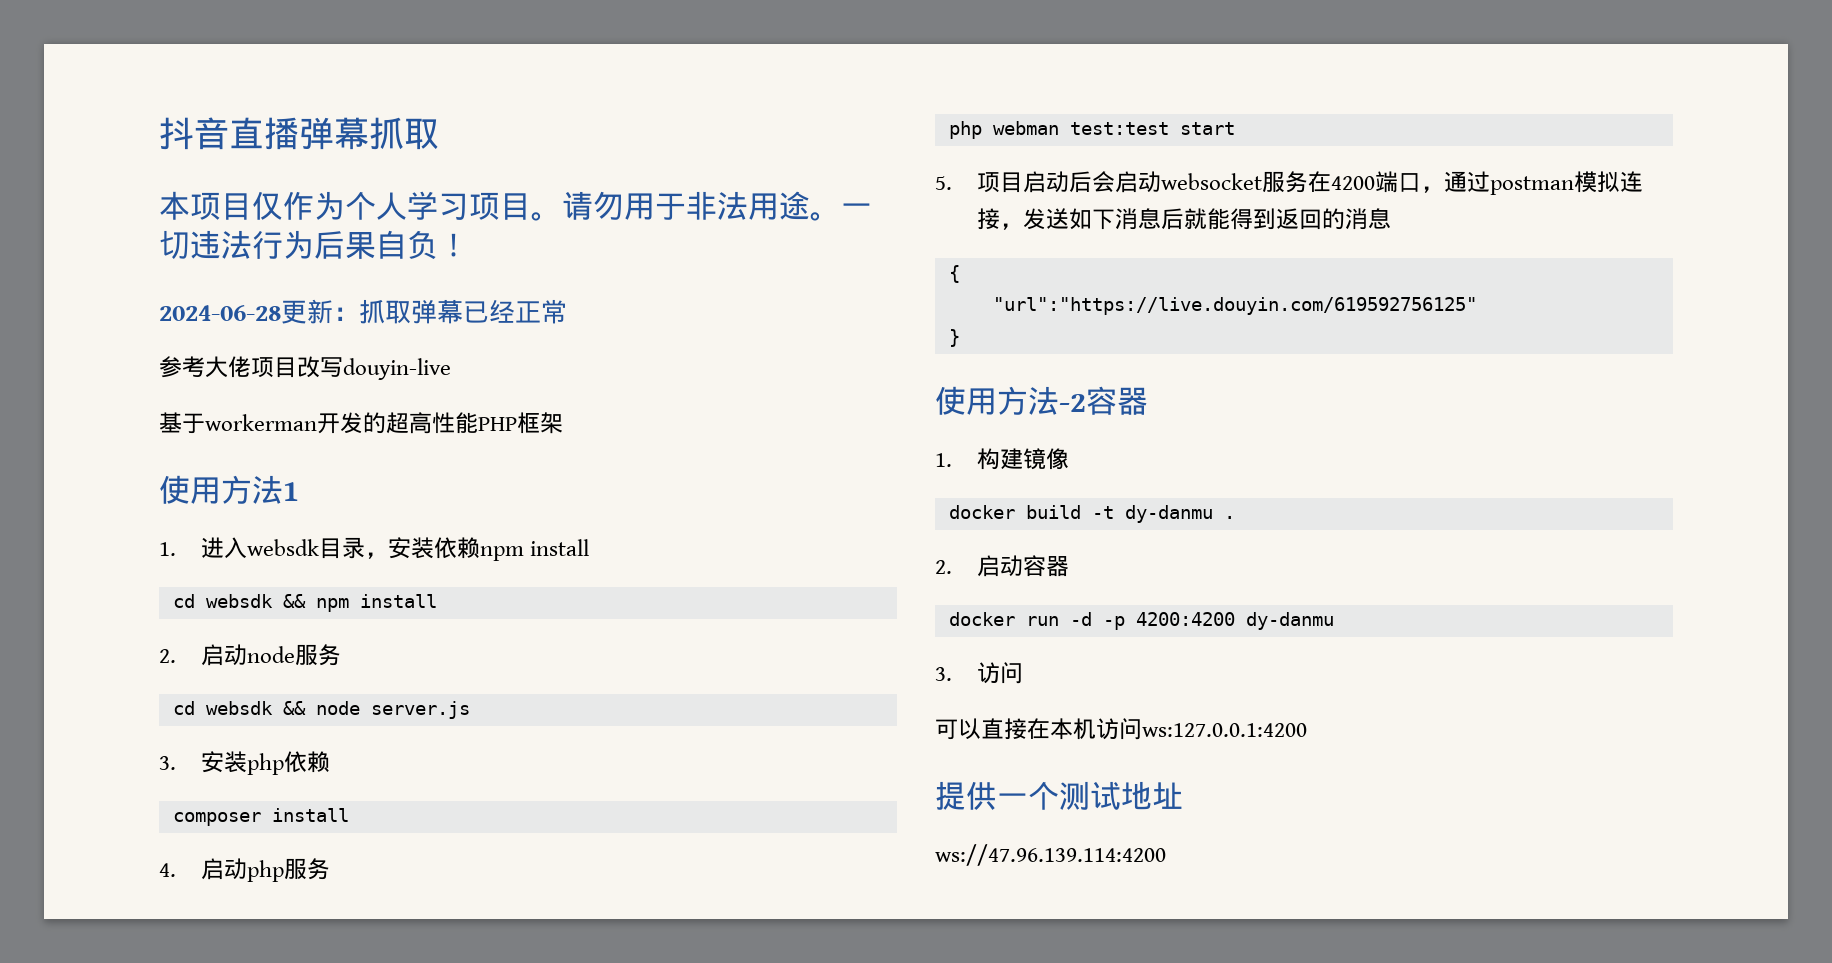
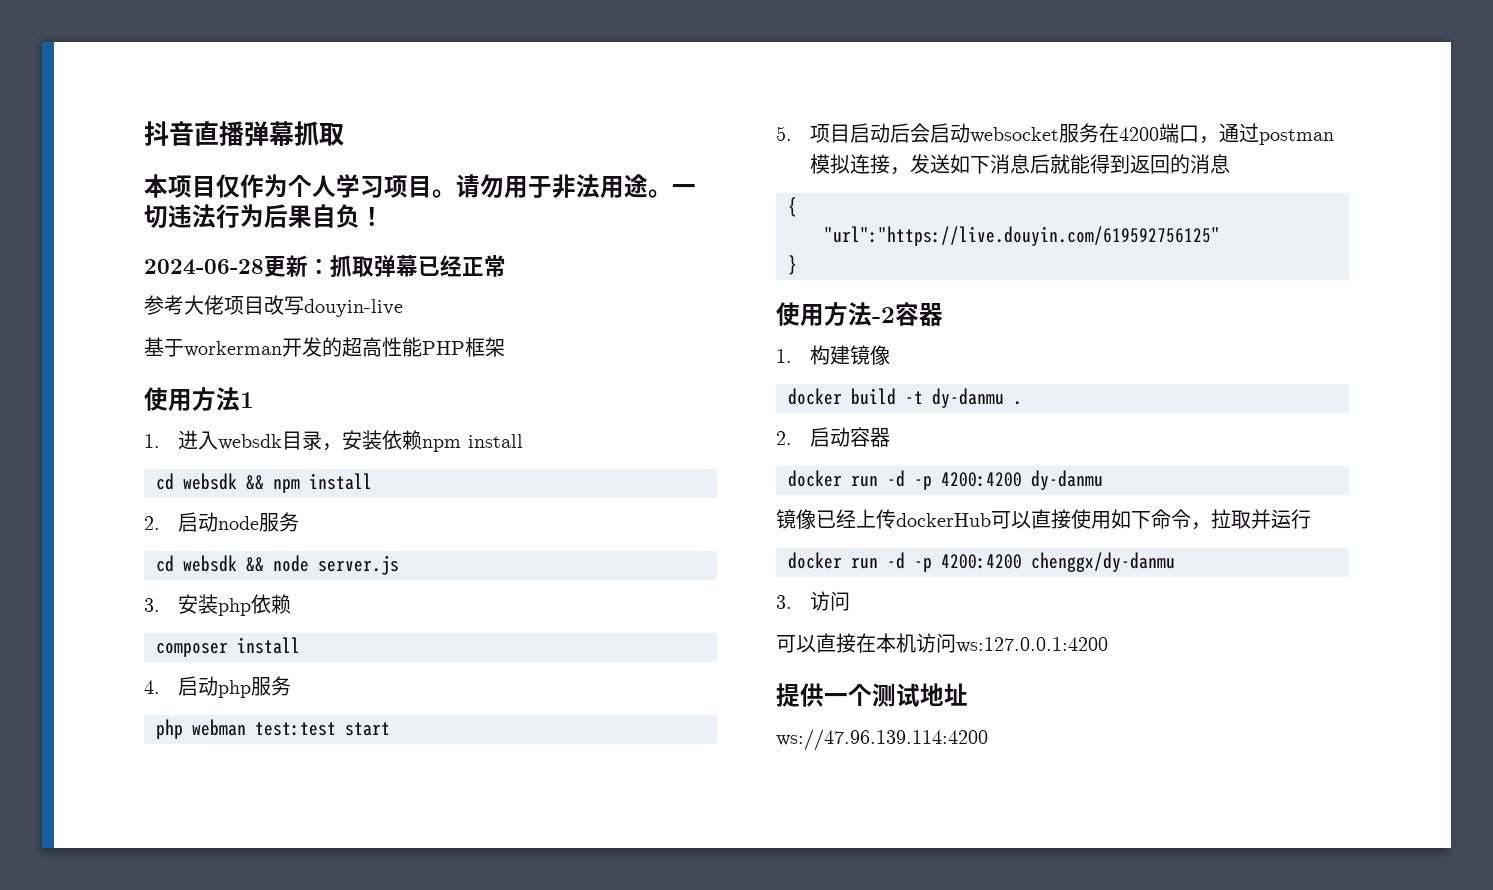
+ 镜像已经上传dockerHub可以直接使用如下命令，拉取并运行
+ docker run -d -p 4200:4200 chenggx/dy-danmu

